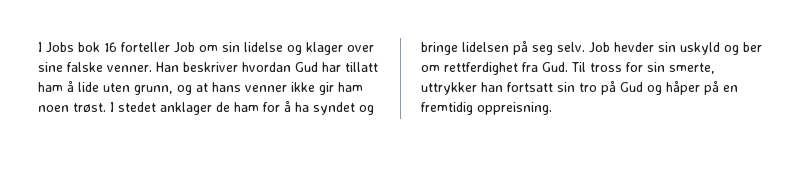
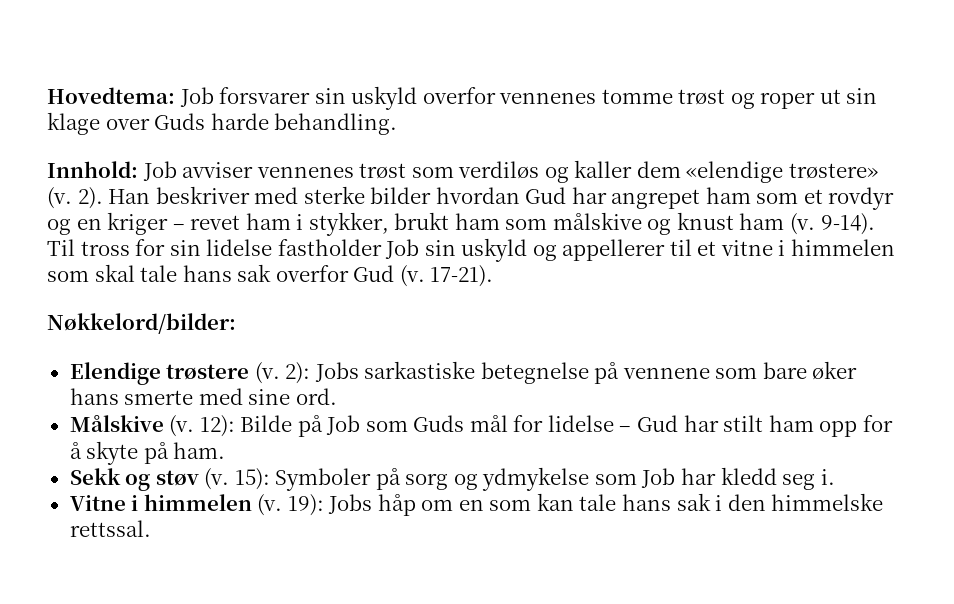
- I Jobs bok 16 forteller Job om sin lidelse og klager over sine falske venner. Han beskriver hvordan Gud har tillatt ham å lide uten grunn, og at hans venner ikke gir ham noen trøst. I stedet anklager de ham for å ha syndet og bringe lidelsen på seg selv. Job hevder sin uskyld og ber om rettferdighet fra Gud. Til tross for sin smerte, uttrykker han fortsatt sin tro på Gud og håper på en fremtidig oppreisning.
+ Hovedtema: Job forsvarer sin uskyld overfor vennenes tomme trøst og roper ut sin klage over Guds harde behandling.
+ Innhold: Job avviser vennenes trøst som verdiløs og kaller dem «elendige trøstere» (v. 2). Han beskriver med sterke bilder hvordan Gud har angrepet ham som et rovdyr og en kriger – revet ham i stykker, brukt ham som målskive og knust ham (v. 9-14). Til tross for sin lidelse fastholder Job sin uskyld og appellerer til et vitne i himmelen som skal tale hans sak overfor Gud (v. 17-21).
+ Nøkkelord/bilder:
+ Elendige trøstere (v. 2): Jobs sarkastiske betegnelse på vennene som bare øker hans smerte med sine ord.
+ Målskive (v. 12): Bilde på Job som Guds mål for lidelse – Gud har stilt ham opp for å skyte på ham.
+ Sekk og støv (v. 15): Symboler på sorg og ydmykelse som Job har kledd seg i.
+ Vitne i himmelen (v. 19): Jobs håp om en som kan tale hans sak i den himmelske rettssal.

